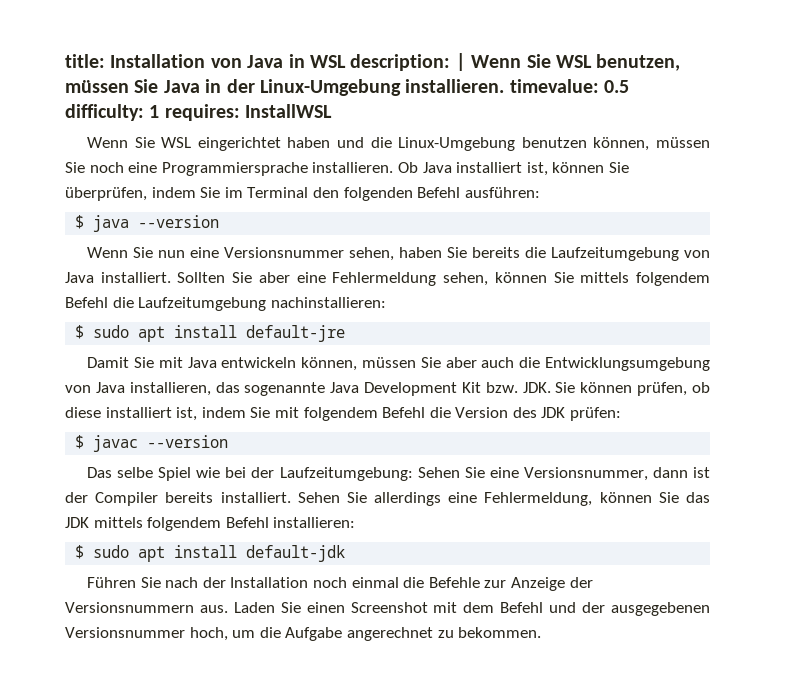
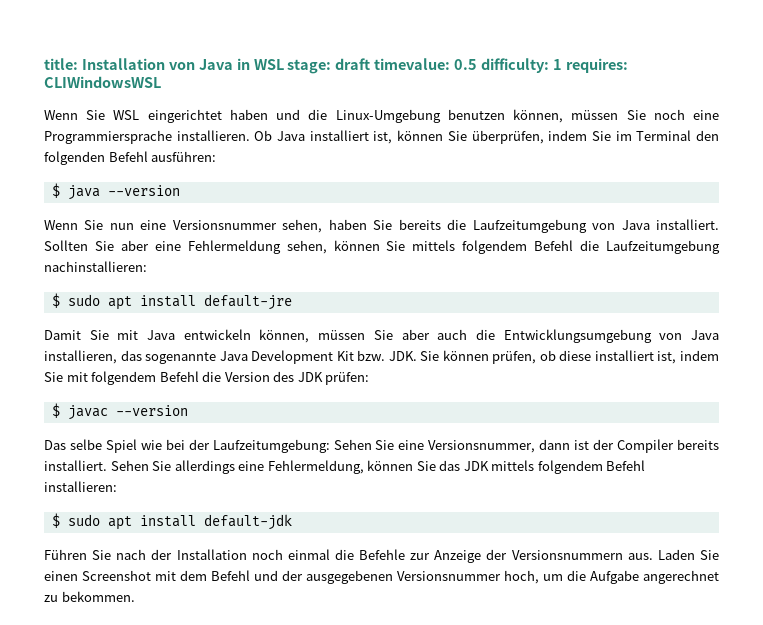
- title: Installation von Java in WSL description: | Wenn Sie WSL benutzen, müssen Sie Java in der Linux-Umgebung installieren. timevalue: 0.5 difficulty: 1 requires: InstallWSL
+ title: Installation von Java in WSL stage: draft timevalue: 0.5 difficulty: 1 requires: CLIWindowsWSL

